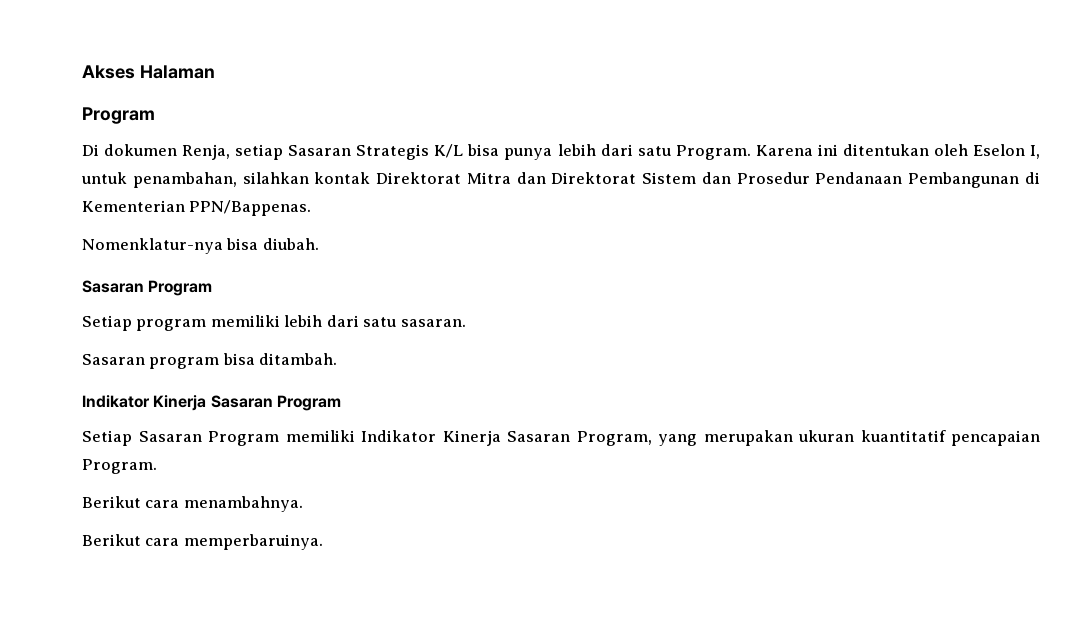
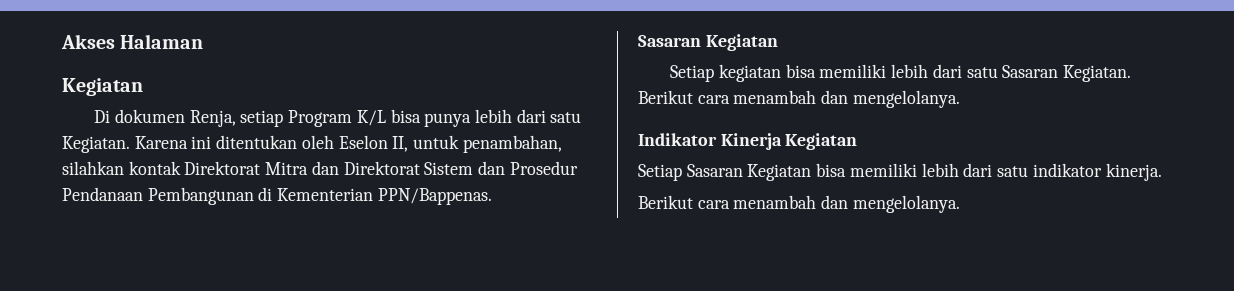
  Akses Halaman
- Program
+ Kegiatan
- Di dokumen Renja, setiap Sasaran Strategis K/L bisa punya lebih dari satu Program.
+ Di dokumen Renja, setiap Program K/L bisa punya lebih dari satu Kegiatan.
- Karena ini ditentukan oleh Eselon I, untuk penambahan, silahkan kontak Direktorat Mitra dan Direktorat Sistem dan Prosedur Pendanaan Pembangunan di Kementerian PPN/Bappenas.
- Nomenklatur-nya bisa diubah.
- Sasaran Program
- Setiap program memiliki lebih dari satu sasaran.
- Sasaran program bisa ditambah.
- Indikator Kinerja Sasaran Program
+ Karena ini ditentukan oleh Eselon II, untuk penambahan, silahkan kontak Direktorat Mitra dan Direktorat Sistem dan Prosedur Pendanaan Pembangunan di Kementerian PPN/Bappenas.
+ Sasaran Kegiatan
+ Setiap kegiatan bisa memiliki lebih dari satu Sasaran Kegiatan. Berikut cara menambah dan mengelolanya.
+ Indikator Kinerja Kegiatan
- Setiap Sasaran Program memiliki Indikator Kinerja Sasaran Program, yang merupakan ukuran kuantitatif pencapaian Program.
- Berikut cara menambahnya.
- Berikut cara memperbaruinya.
+ Setiap Sasaran Kegiatan bisa memiliki lebih dari satu indikator kinerja.
+ Berikut cara menambah dan mengelolanya.

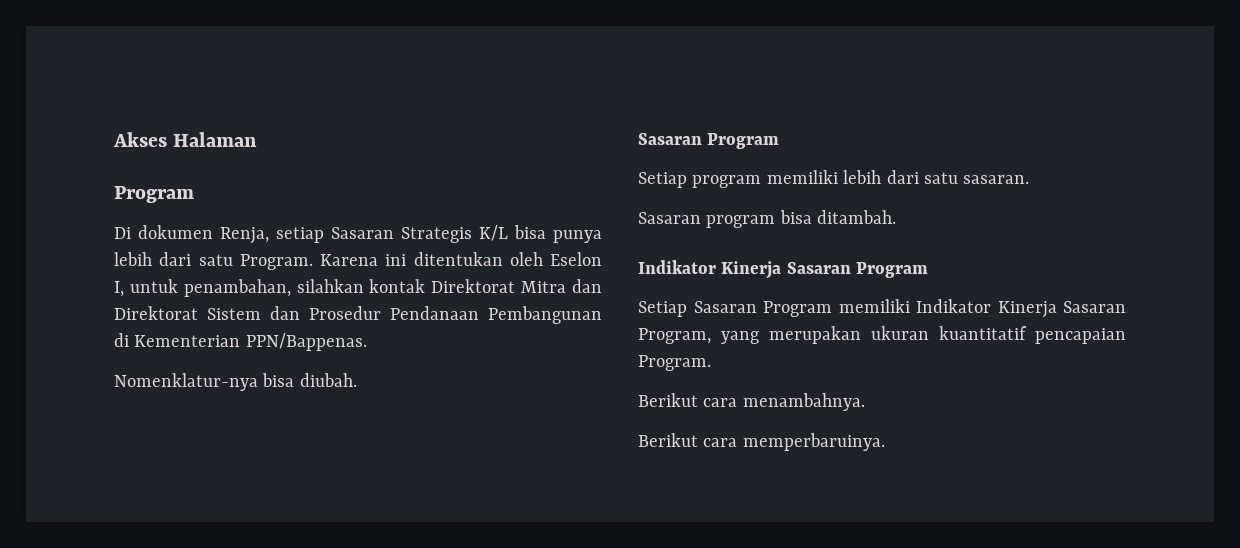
  Akses Halaman
- Kegiatan
+ Program
- Di dokumen Renja, setiap Program K/L bisa punya lebih dari satu Kegiatan.
+ Di dokumen Renja, setiap Sasaran Strategis K/L bisa punya lebih dari satu Program.
- Karena ini ditentukan oleh Eselon II, untuk penambahan, silahkan kontak Direktorat Mitra dan Direktorat Sistem dan Prosedur Pendanaan Pembangunan di Kementerian PPN/Bappenas.
- Sasaran Kegiatan
- Setiap kegiatan bisa memiliki lebih dari satu Sasaran Kegiatan. Berikut cara menambah dan mengelolanya.
- Indikator Kinerja Kegiatan
+ Karena ini ditentukan oleh Eselon I, untuk penambahan, silahkan kontak Direktorat Mitra dan Direktorat Sistem dan Prosedur Pendanaan Pembangunan di Kementerian PPN/Bappenas.
+ Nomenklatur-nya bisa diubah.
+ Sasaran Program
+ Setiap program memiliki lebih dari satu sasaran.
+ Sasaran program bisa ditambah.
+ Indikator Kinerja Sasaran Program
- Setiap Sasaran Kegiatan bisa memiliki lebih dari satu indikator kinerja.
- Berikut cara menambah dan mengelolanya.
+ Setiap Sasaran Program memiliki Indikator Kinerja Sasaran Program, yang merupakan ukuran kuantitatif pencapaian Program.
+ Berikut cara menambahnya.
+ Berikut cara memperbaruinya.

